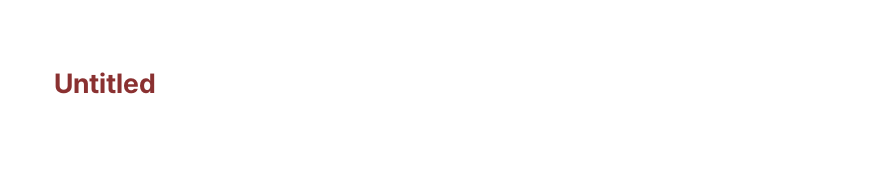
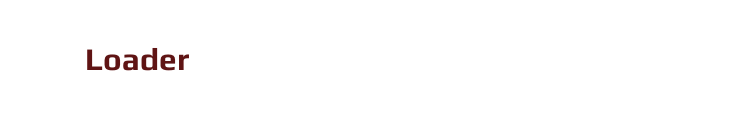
- Untitled
+ Loader

